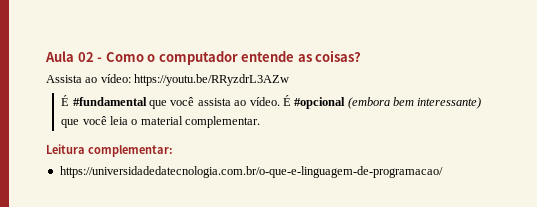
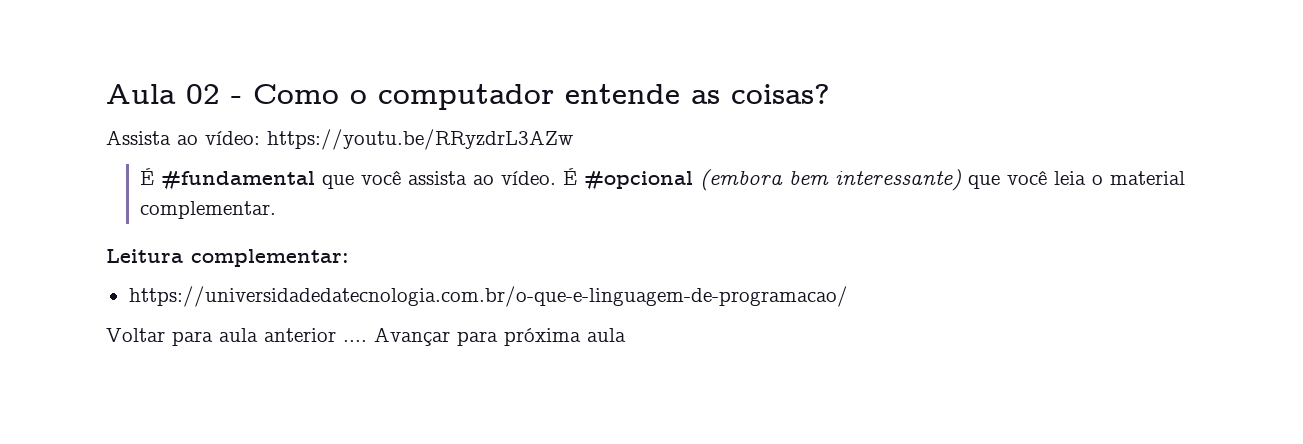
+ Voltar para aula anterior .... Avançar para próxima aula

